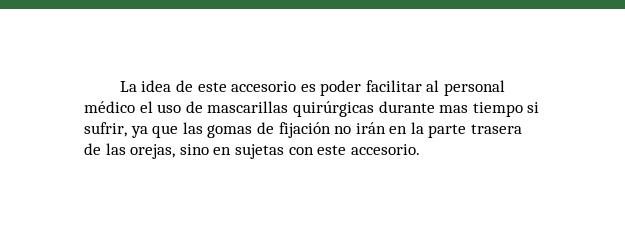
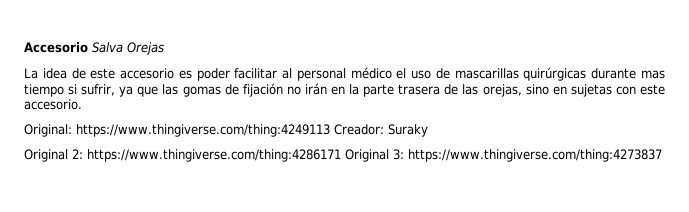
+ Accesorio Salva Orejas
+ Original: https://www.thingiverse.com/thing:4249113 Creador: Suraky
+ Original 2: https://www.thingiverse.com/thing:4286171 Original 3: https://www.thingiverse.com/thing:4273837

